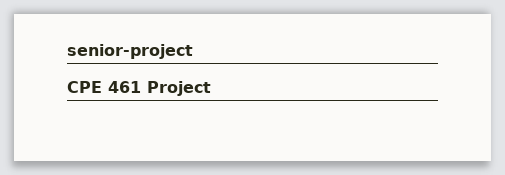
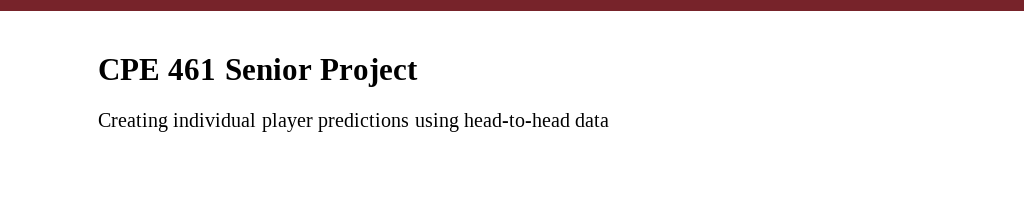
- senior-project
- CPE 461 Project
+ CPE 461 Senior Project
+ Creating individual player predictions using head-to-head data

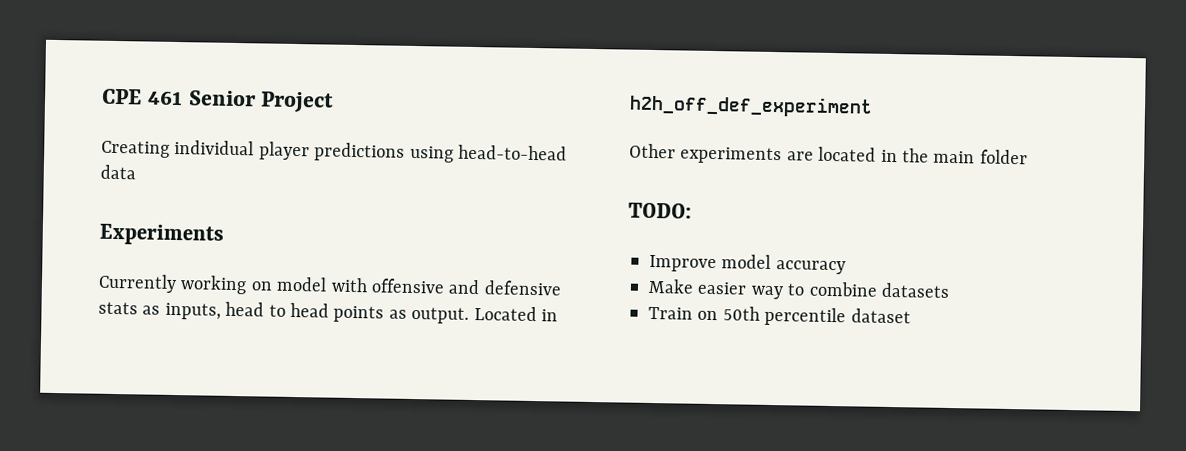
+ Experiments
+ Currently working on model with offensive and defensive stats as inputs, head to head points as output. Located in
+ h2h_off_def_experiment
+ Other experiments are located in the main folder
+ TODO:
+ Improve model accuracy
+ Make easier way to combine datasets
+ Train on 50th percentile dataset

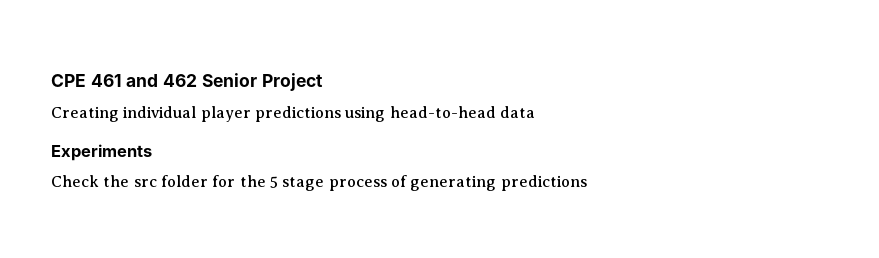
- CPE 461 Senior Project
+ CPE 461 and 462 Senior Project
- Currently working on model with offensive and defensive stats as inputs, head to head points as output. Located in
- h2h_off_def_experiment
- Other experiments are located in the main folder
- TODO:
- Improve model accuracy
- Make easier way to combine datasets
- Train on 50th percentile dataset
+ Check the src folder for the 5 stage process of generating predictions

